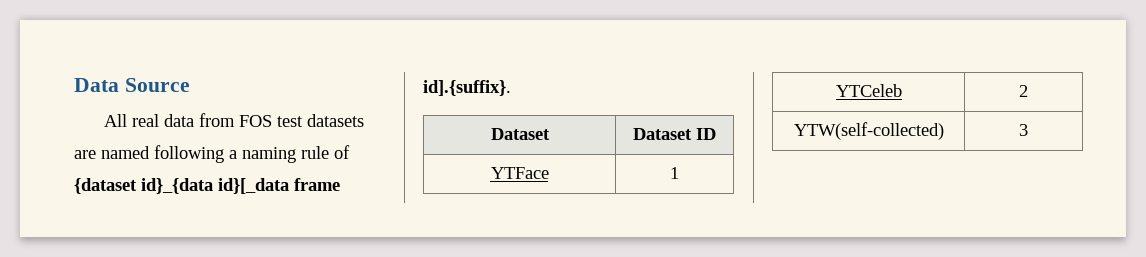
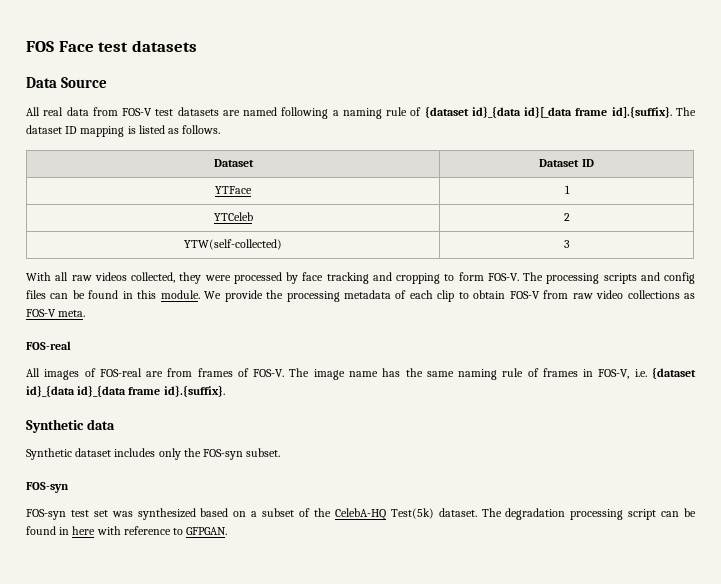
+ FOS Face test datasets
- All real data from FOS test datasets are named following a naming rule of {dataset id}_{data id}[_data frame id].{suffix}.
+ All real data from FOS-V test datasets are named following a naming rule of {dataset id}_{data id}[_data frame id].{suffix}. The dataset ID mapping is listed as follows.
+ With all raw videos collected, they were processed by face tracking and cropping to form FOS-V. The processing scripts and config files can be found in this module. We provide the processing metadata of each clip to obtain FOS-V from raw video collections as FOS-V meta.
+ FOS-real
+ All images of FOS-real are from frames of FOS-V. The image name has the same naming rule of frames in FOS-V, i.e. {dataset id}_{data id}_{data frame id}.{suffix}.
+ Synthetic data
+ Synthetic dataset includes only the FOS-syn subset.
+ FOS-syn
+ FOS-syn test set was synthesized based on a subset of the CelebA-HQ Test(5k) dataset. The degradation processing script can be found in here with reference to GFPGAN.

